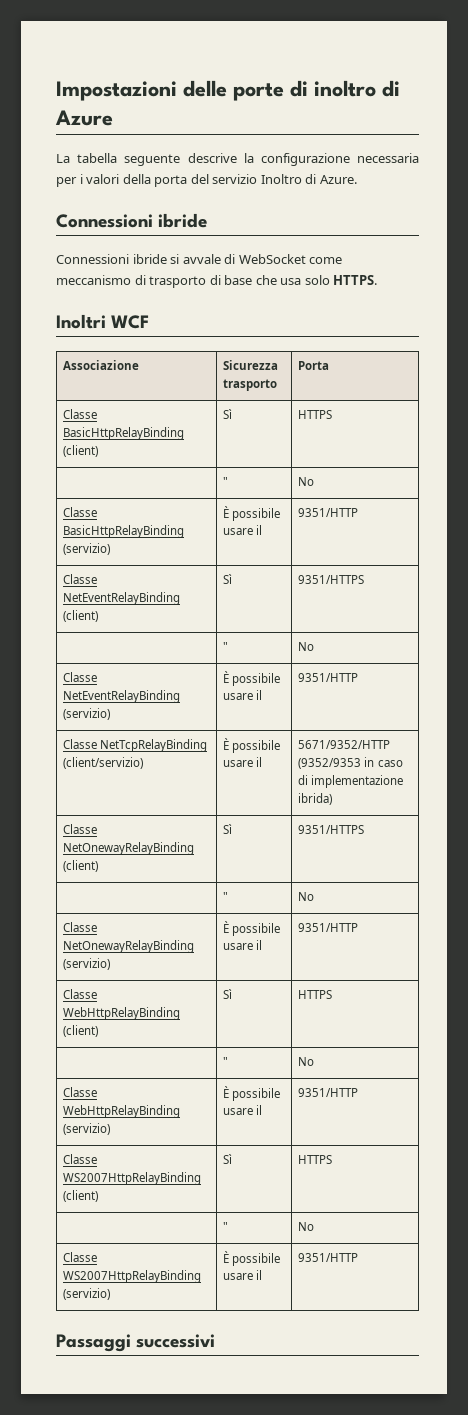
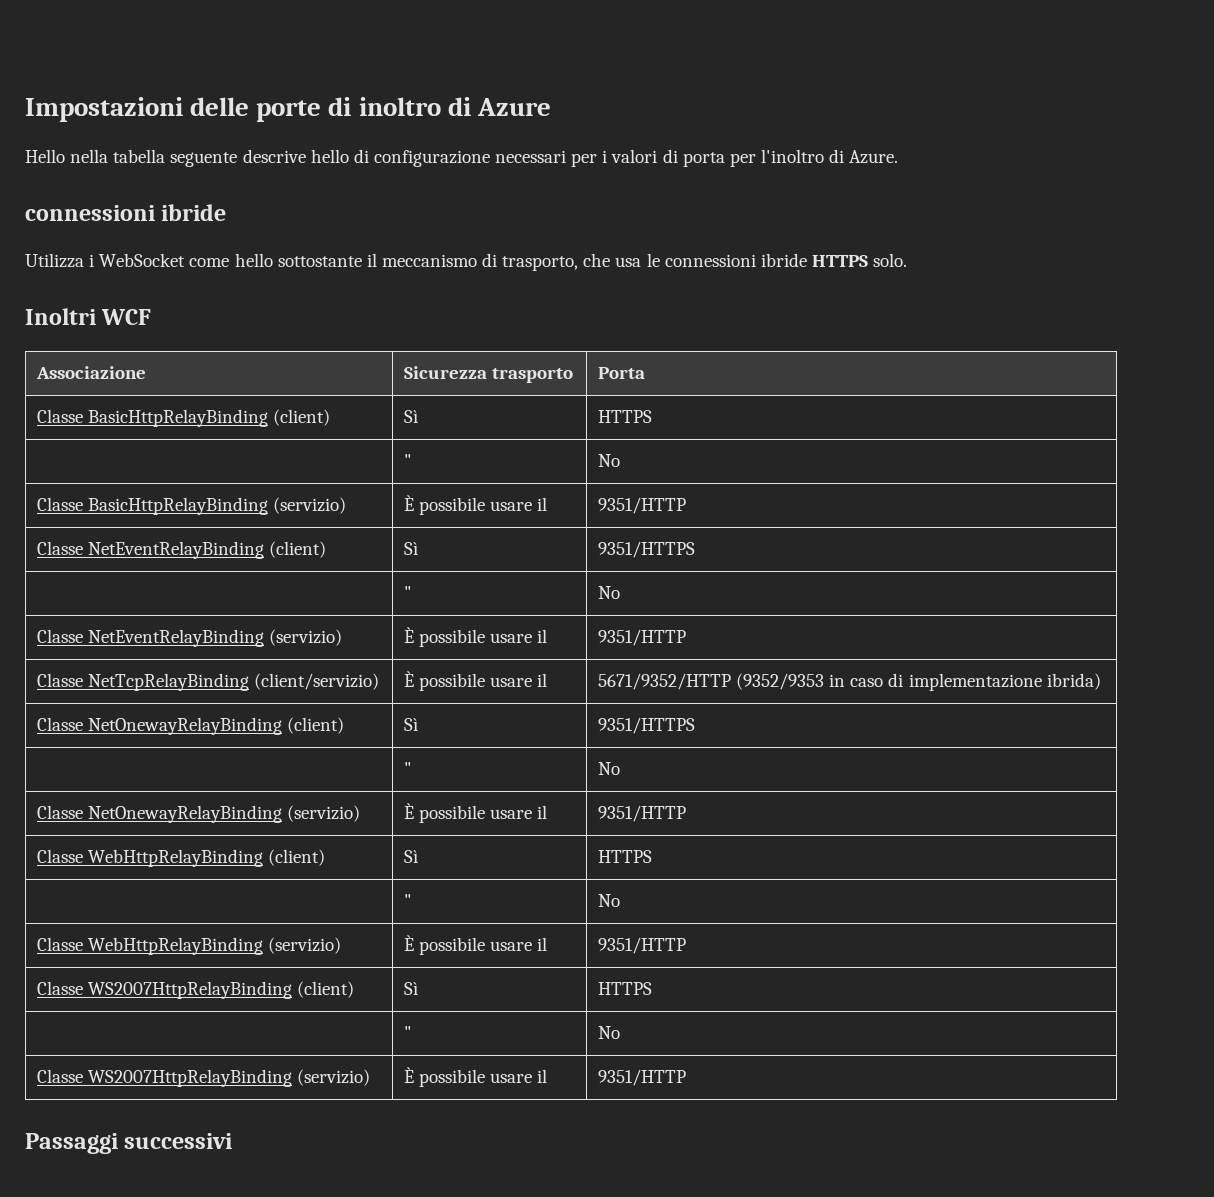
- La tabella seguente descrive la configurazione necessaria per i valori della porta del servizio Inoltro di Azure.
- Connessioni ibride
+ Hello nella tabella seguente descrive hello di configurazione necessari per i valori di porta per l'inoltro di Azure.
+ connessioni ibride
- Connessioni ibride si avvale di WebSocket come meccanismo di trasporto di base che usa solo HTTPS.
+ Utilizza i WebSocket come hello sottostante il meccanismo di trasporto, che usa le connessioni ibride HTTPS solo.

